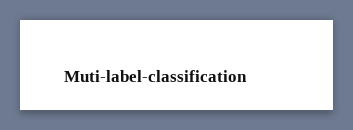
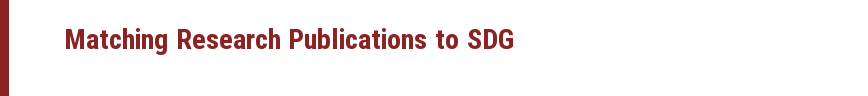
- Muti-label-classification
+ Matching Research Publications to SDG

